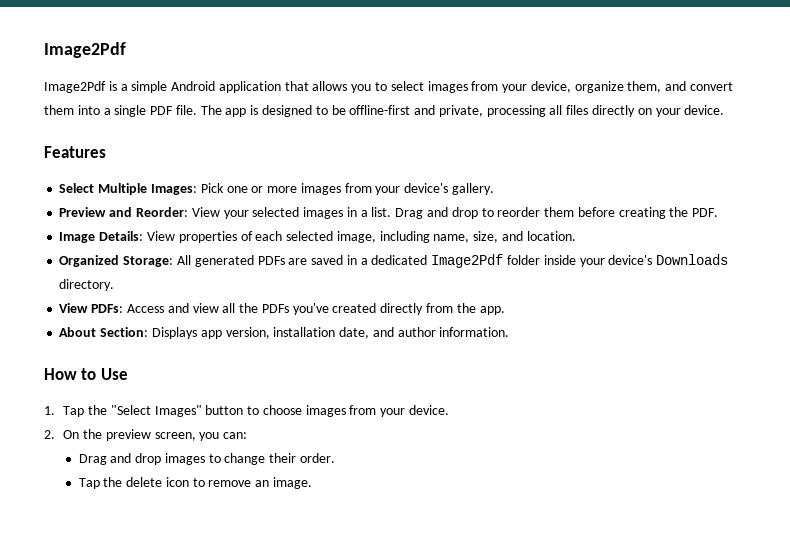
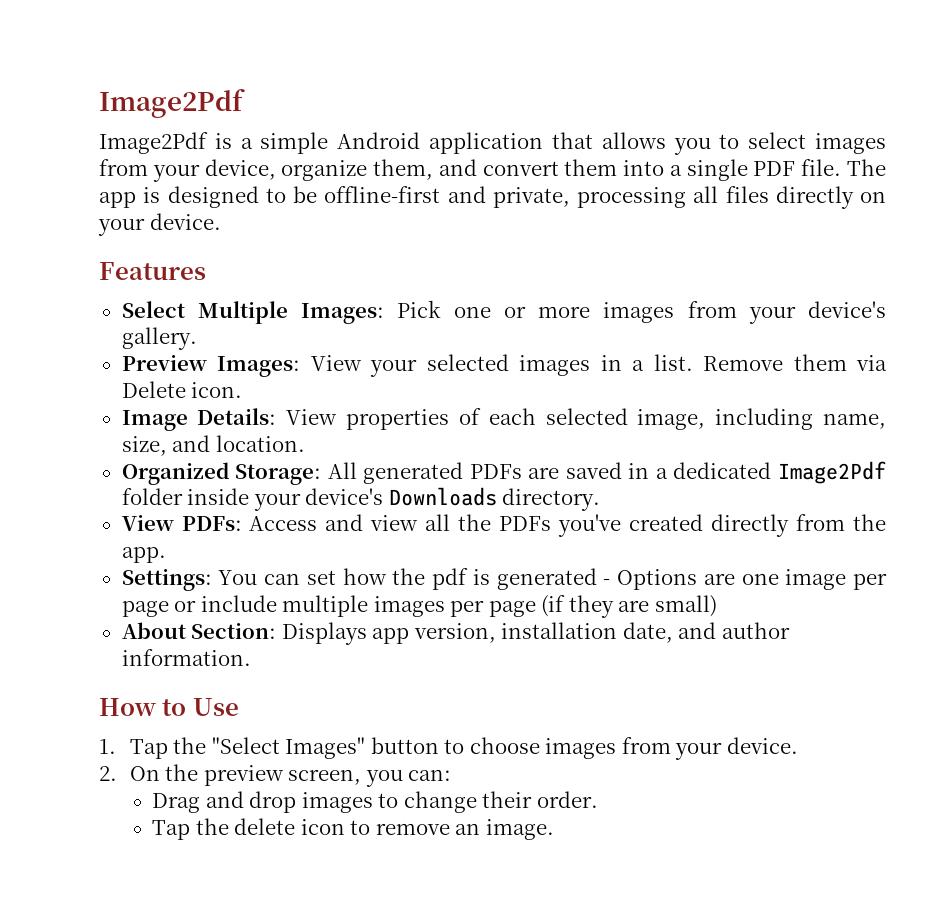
- Preview and Reorder: View your selected images in a list.
+ Preview Images: View your selected images in a list.
- Drag and drop to reorder them before creating the PDF.
+ Remove them via Delete icon.
+ Settings: You can set how the pdf is generated - Options are one image per page or include multiple images per page (if they are small)

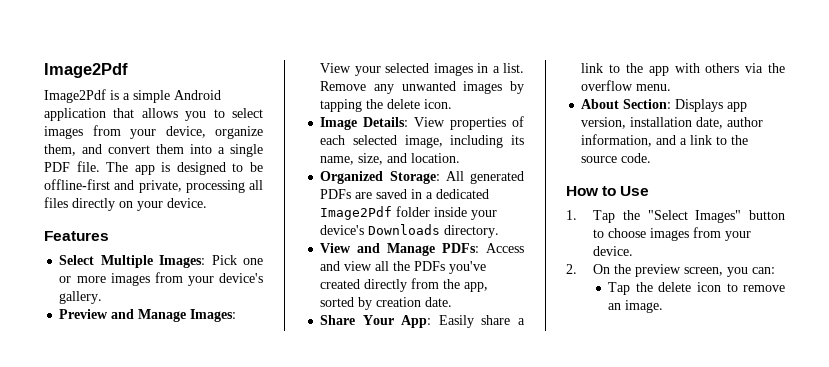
- Preview Images: View your selected images in a list.
+ Preview and Manage Images: View your selected images in a list.
- Remove them via Delete icon.
+ Remove any unwanted images by tapping the delete icon.
- Image Details: View properties of each selected image, including name, size, and location.
+ Image Details: View properties of each selected image, including its name, size, and location.
- View PDFs: Access and view all the PDFs you've created directly from the app.
- Settings: You can set how the pdf is generated - Options are one image per page or include multiple images per page (if they are small)
+ View and Manage PDFs: Access and view all the PDFs you've created directly from the app, sorted by creation date.
+ Share Your App: Easily share a link to the app with others via the overflow menu.
- About Section: Displays app version, installation date, and author information.
+ About Section: Displays app version, installation date, author information, and a link to the source code.
- Drag and drop images to change their order.

